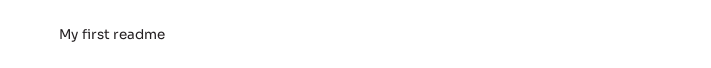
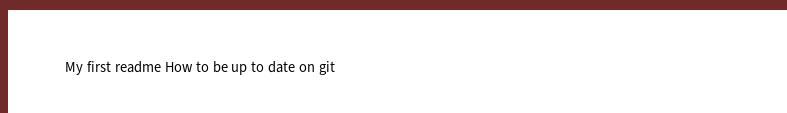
- My first readme
+ My first readme How to be up to date on git

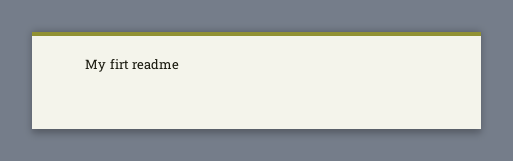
- My first readme How to be up to date on git
+ My firt readme

